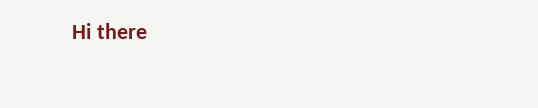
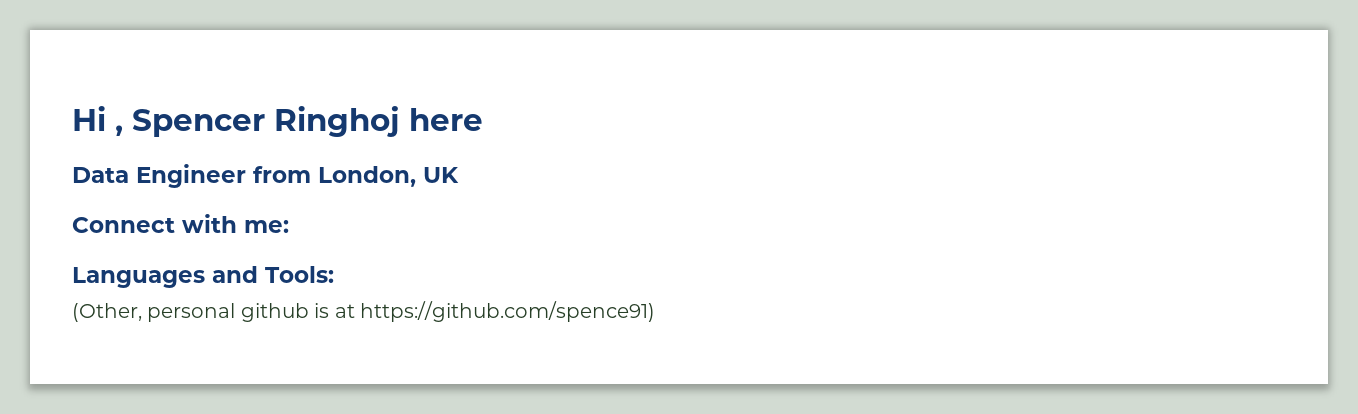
- Hi there
+ Hi , Spencer Ringhoj here
+ Data Engineer from London, UK
+ Connect with me:
+ Languages and Tools:
+ (Other, personal github is at https://github.com/spence91)

